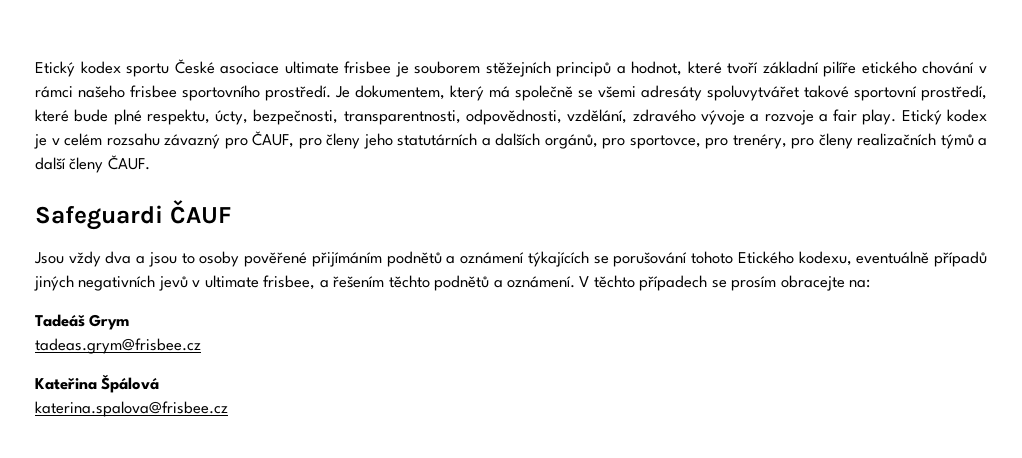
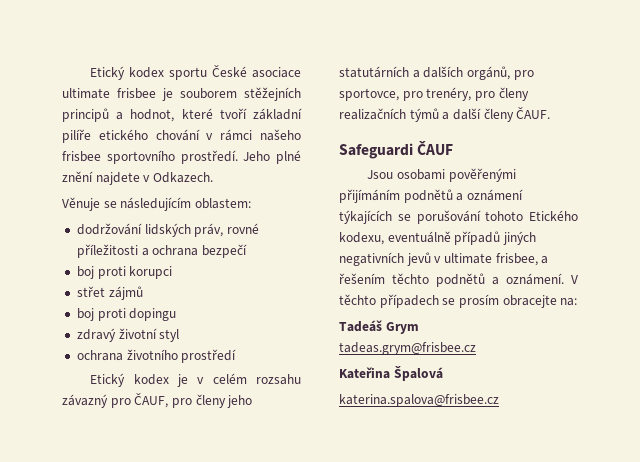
- Je dokumentem, který má společně se všemi adresáty spoluvytvářet takové sportovní prostředí, které bude plné respektu, úcty, bezpečnosti, transparentnosti, odpovědnosti, vzdělání, zdravého vývoje a rozvoje a fair play. Etický kodex je v celém rozsahu závazný pro ČAUF, pro členy jeho statutárních a dalších orgánů, pro sportovce, pro trenéry, pro členy realizačních týmů a další členy ČAUF.
+ Jeho plné znění najdete v Odkazech.
+ Věnuje se následujícím oblastem:
+ dodržování lidských práv, rovné příležitosti a ochrana bezpečí
+ boj proti korupci
+ střet zájmů
+ boj proti dopingu
+ zdravý životní styl
+ ochrana životního prostředí
+ Etický kodex je v celém rozsahu závazný pro ČAUF, pro členy jeho statutárních a dalších orgánů, pro sportovce, pro trenéry, pro členy realizačních týmů a další členy ČAUF.
- Jsou vždy dva a jsou to osoby pověřené přijímáním podnětů a oznámení týkajících se porušování tohoto Etického kodexu, eventuálně případů jiných negativních jevů v ultimate frisbee, a řešením těchto podnětů a oznámení.
+ Jsou osobami pověřenými přijímáním podnětů a oznámení týkajících se porušování tohoto Etického kodexu, eventuálně případů jiných negativních jevů v ultimate frisbee, a řešením těchto podnětů a oznámení.
- Kateřina Špálová
+ Kateřina Špalová

